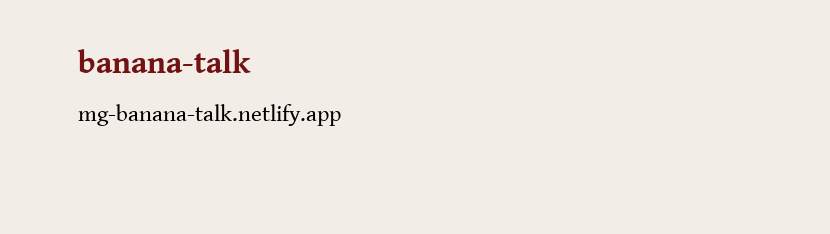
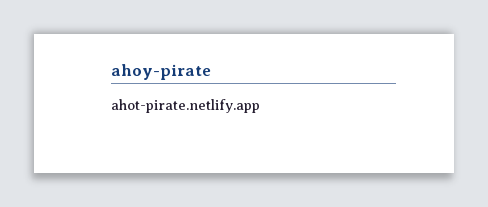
- banana-talk
- mg-banana-talk.netlify.app
+ ahoy-pirate
+ ahot-pirate.netlify.app

